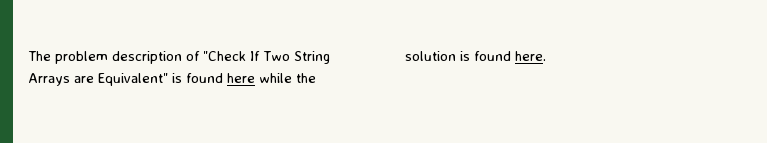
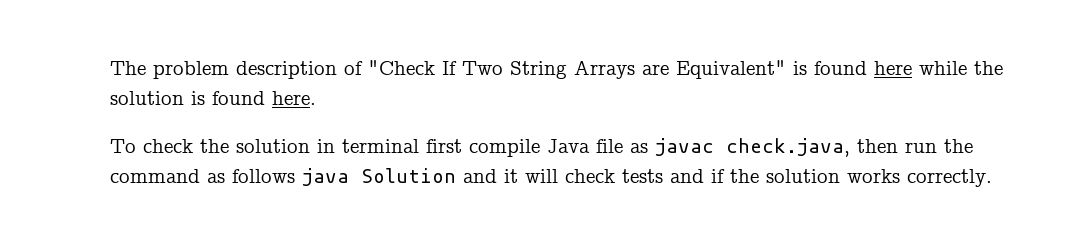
+ To check the solution in terminal first compile Java file as javac check.java, then run the command as follows java Solution and it will check tests and if the solution works correctly.

